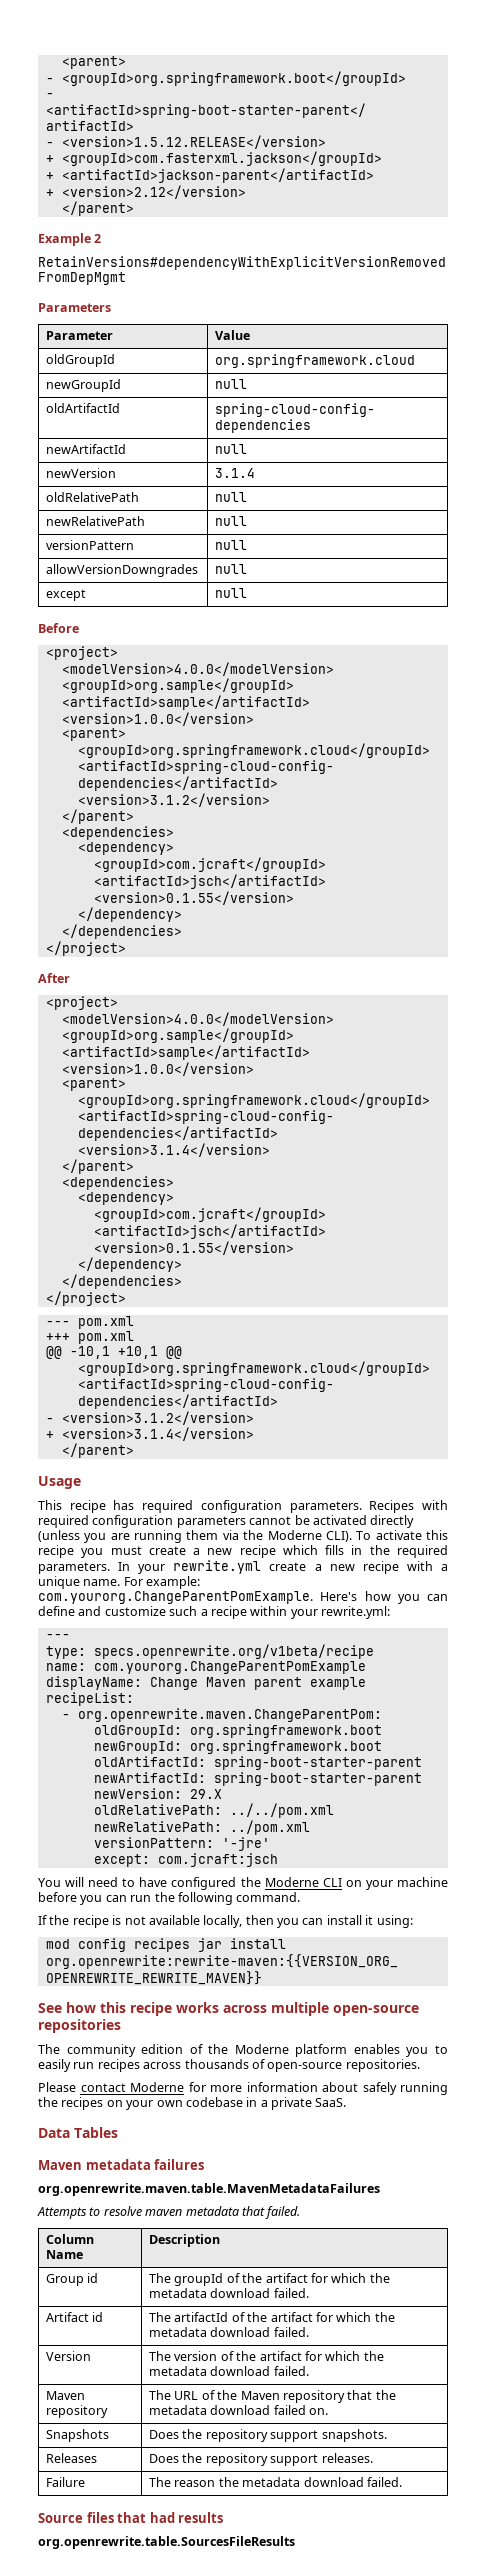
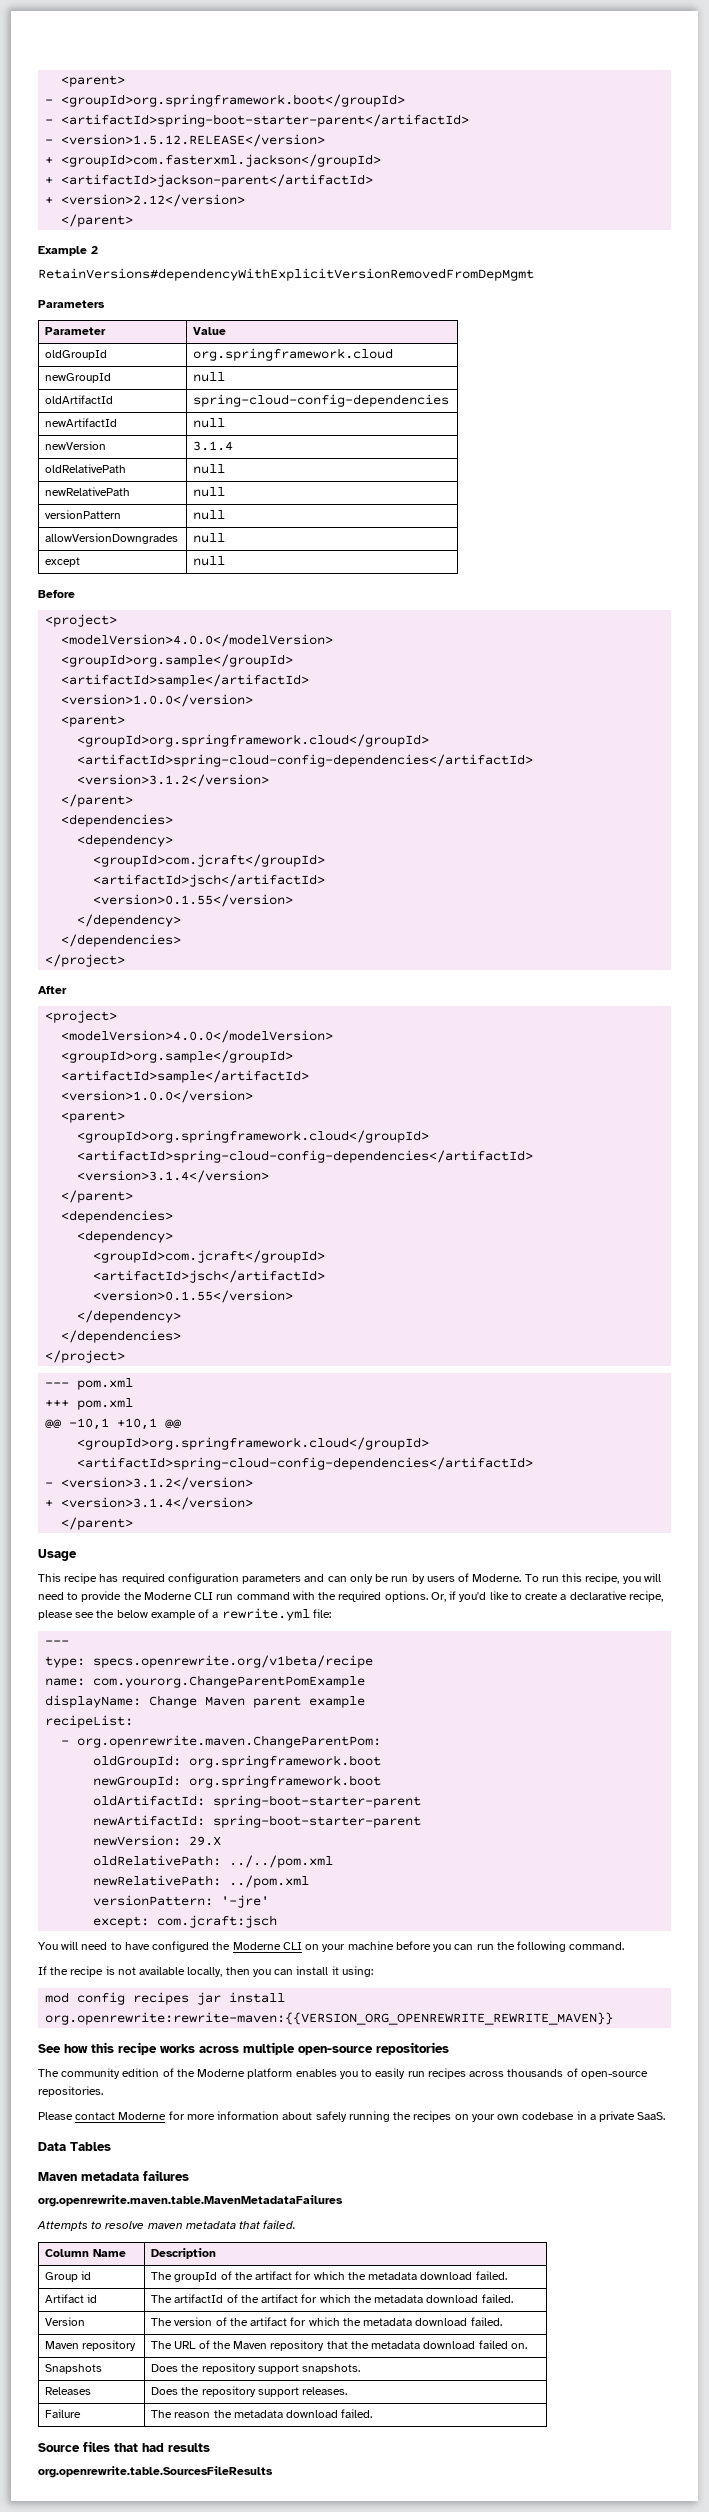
- This recipe has required configuration parameters. Recipes with required configuration parameters cannot be activated directly (unless you are running them via the Moderne CLI). To activate this recipe you must create a new recipe which fills in the required parameters. In your rewrite.yml create a new recipe with a unique name. For example: com.yourorg.ChangeParentPomExample. Here's how you can define and customize such a recipe within your rewrite.yml:
+ This recipe has required configuration parameters and can only be run by users of Moderne. To run this recipe, you will need to provide the Moderne CLI run command with the required options. Or, if you'd like to create a declarative recipe, please see the below example of a rewrite.yml file:

